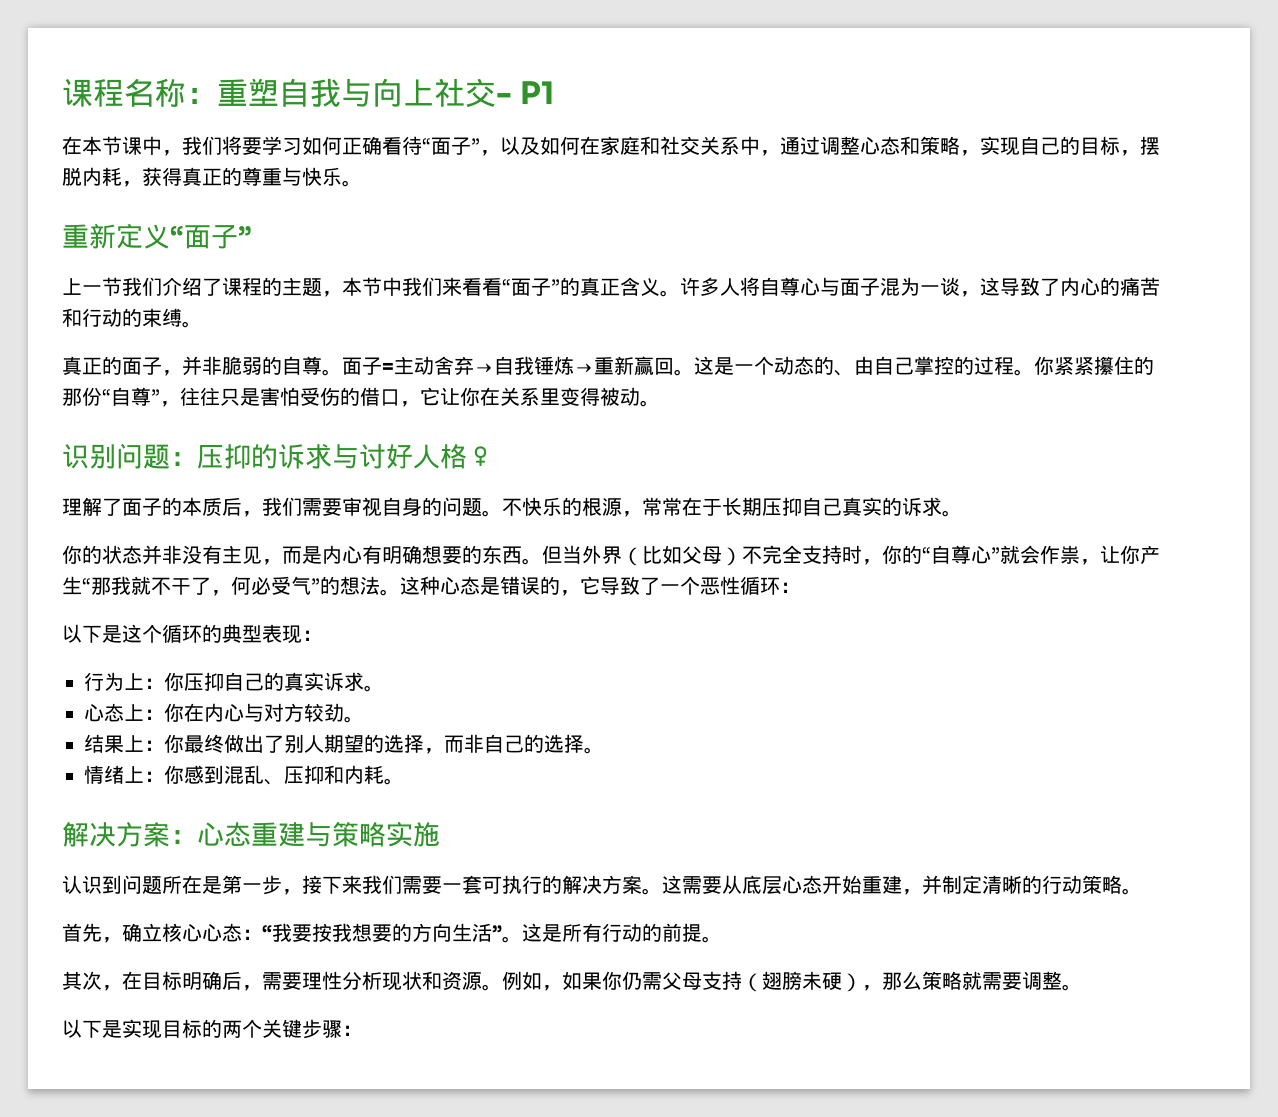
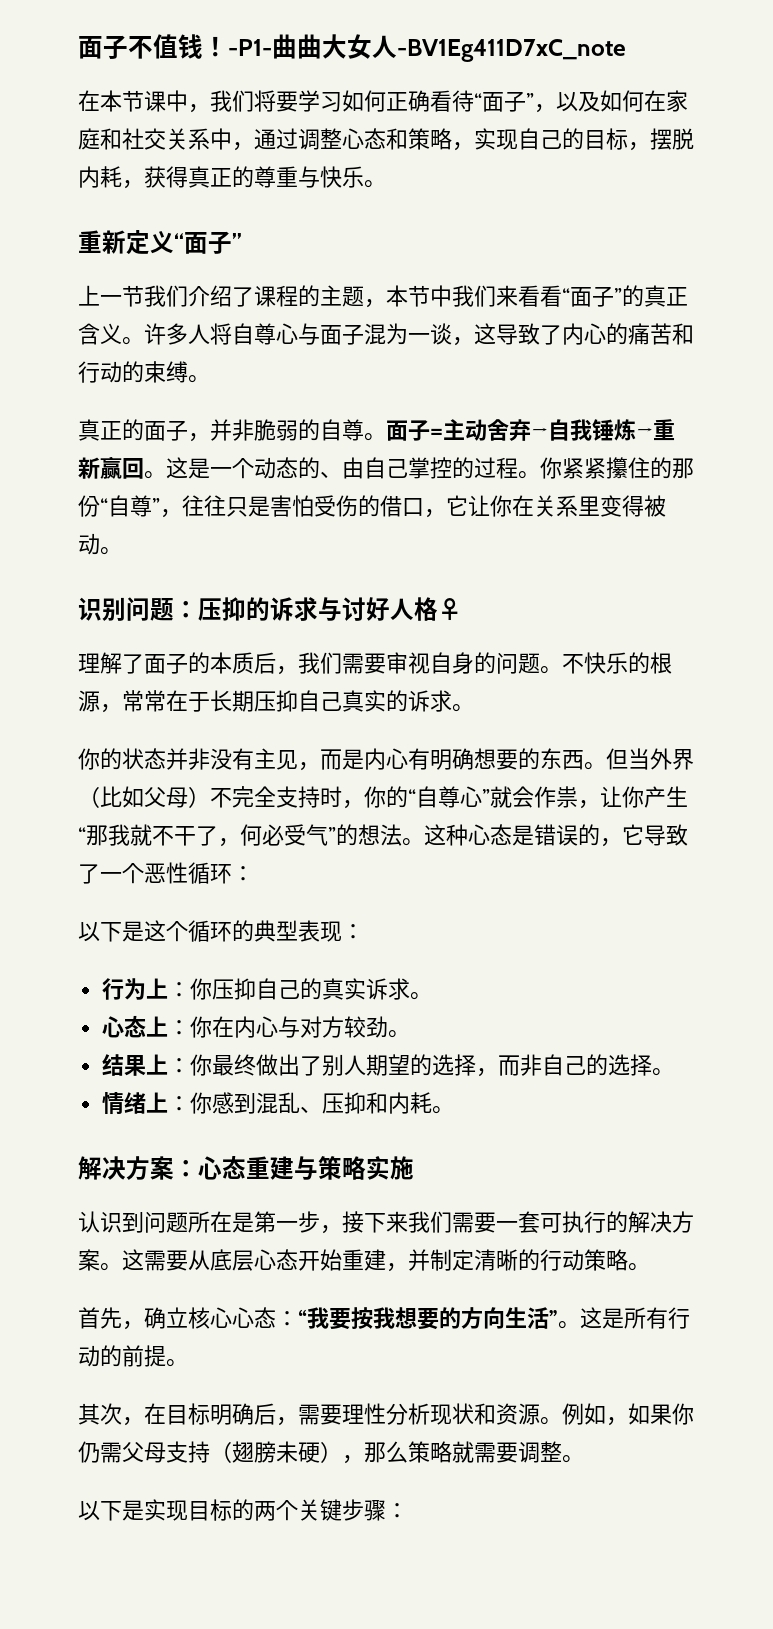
- 课程名称：重塑自我与向上社交- P1
+ 面子不值钱！-P1-曲曲大女人-BV1Eg411D7xC_note

